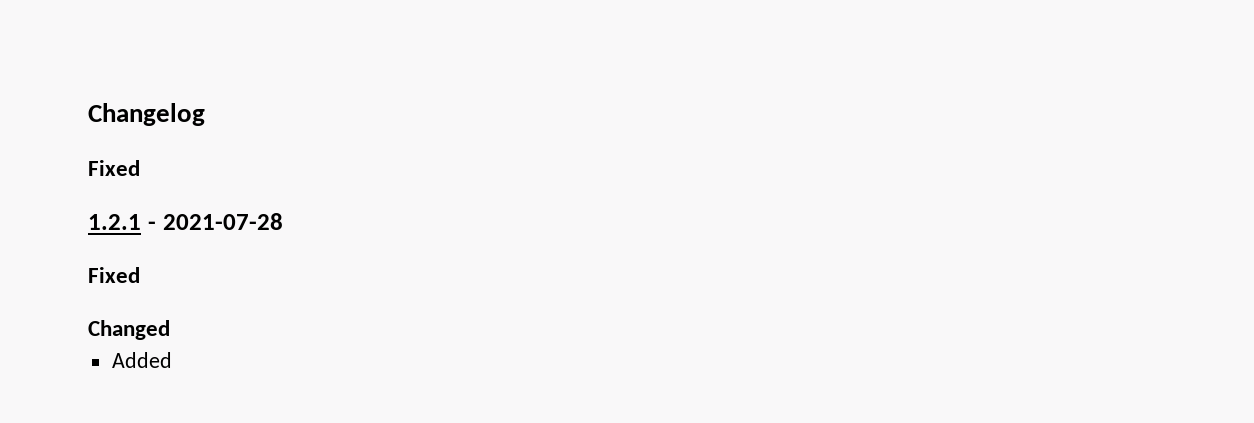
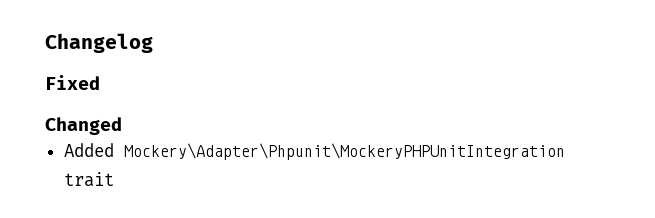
- 1.2.1 - 2021-07-28
- Fixed
- Added
+ Added Mockery\Adapter\Phpunit\MockeryPHPUnitIntegration trait

